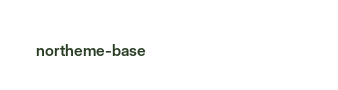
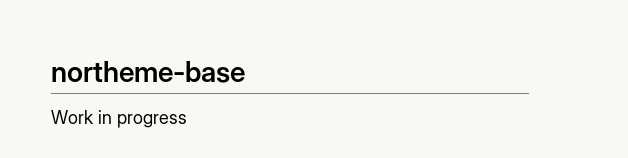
+ Work in progress

